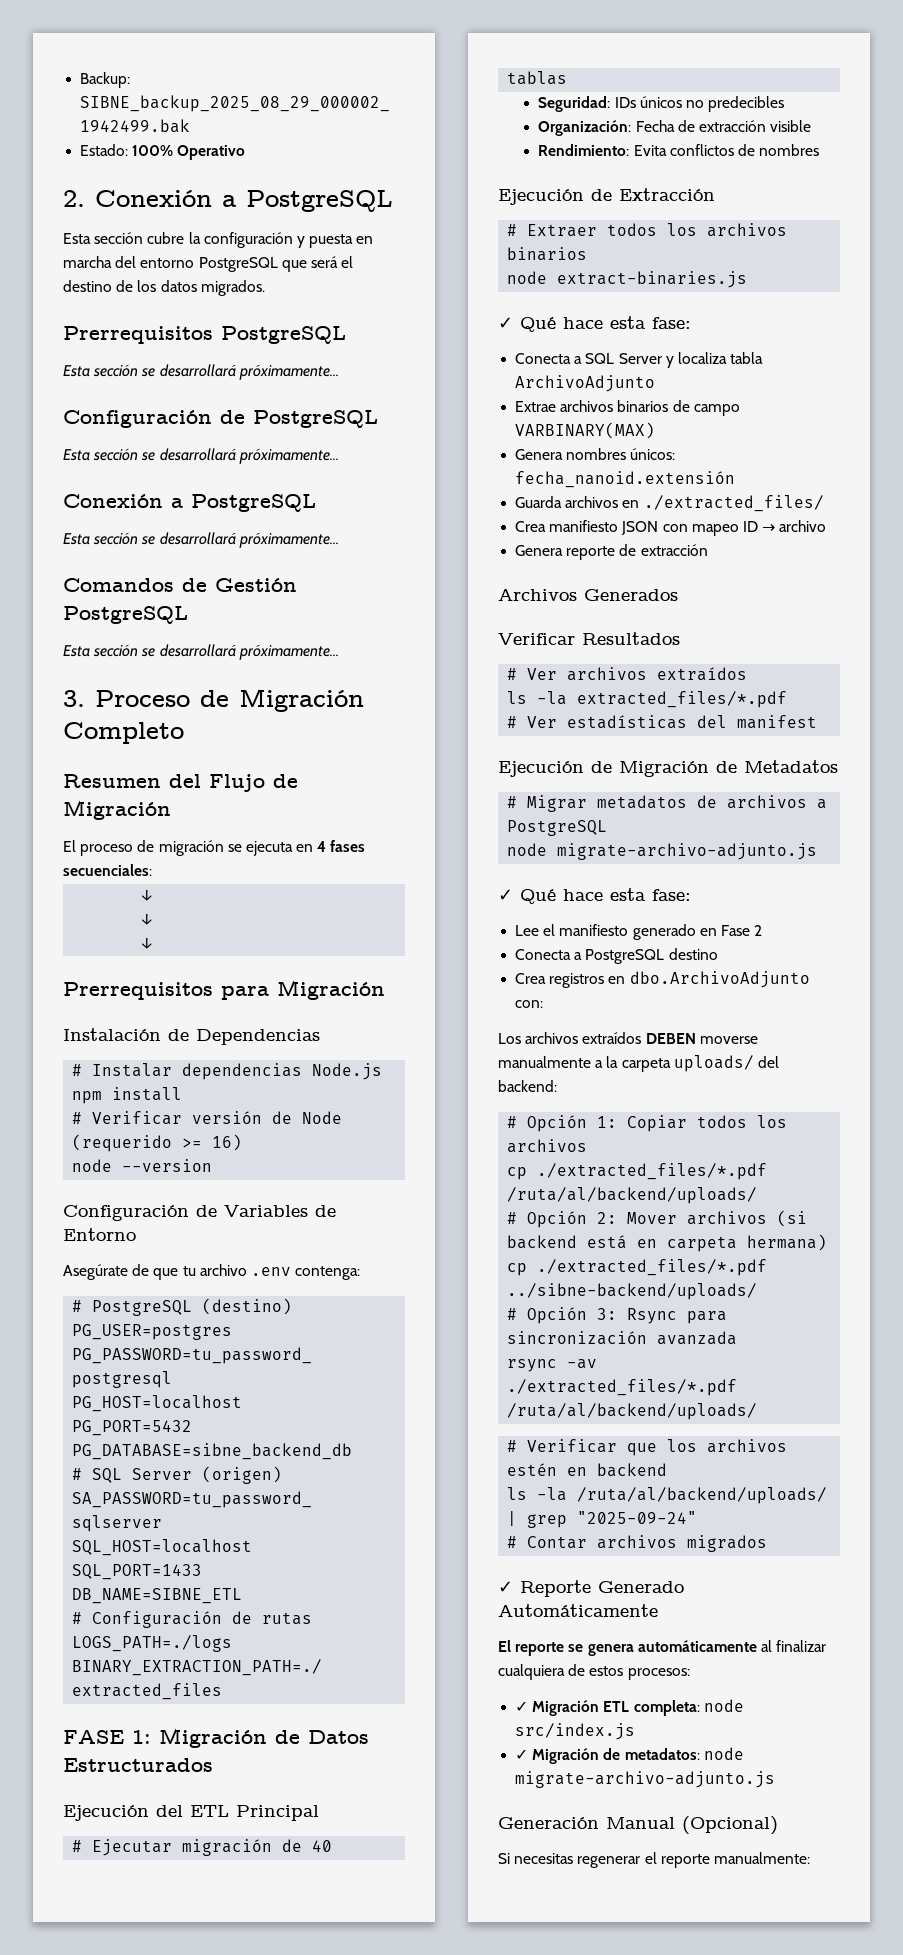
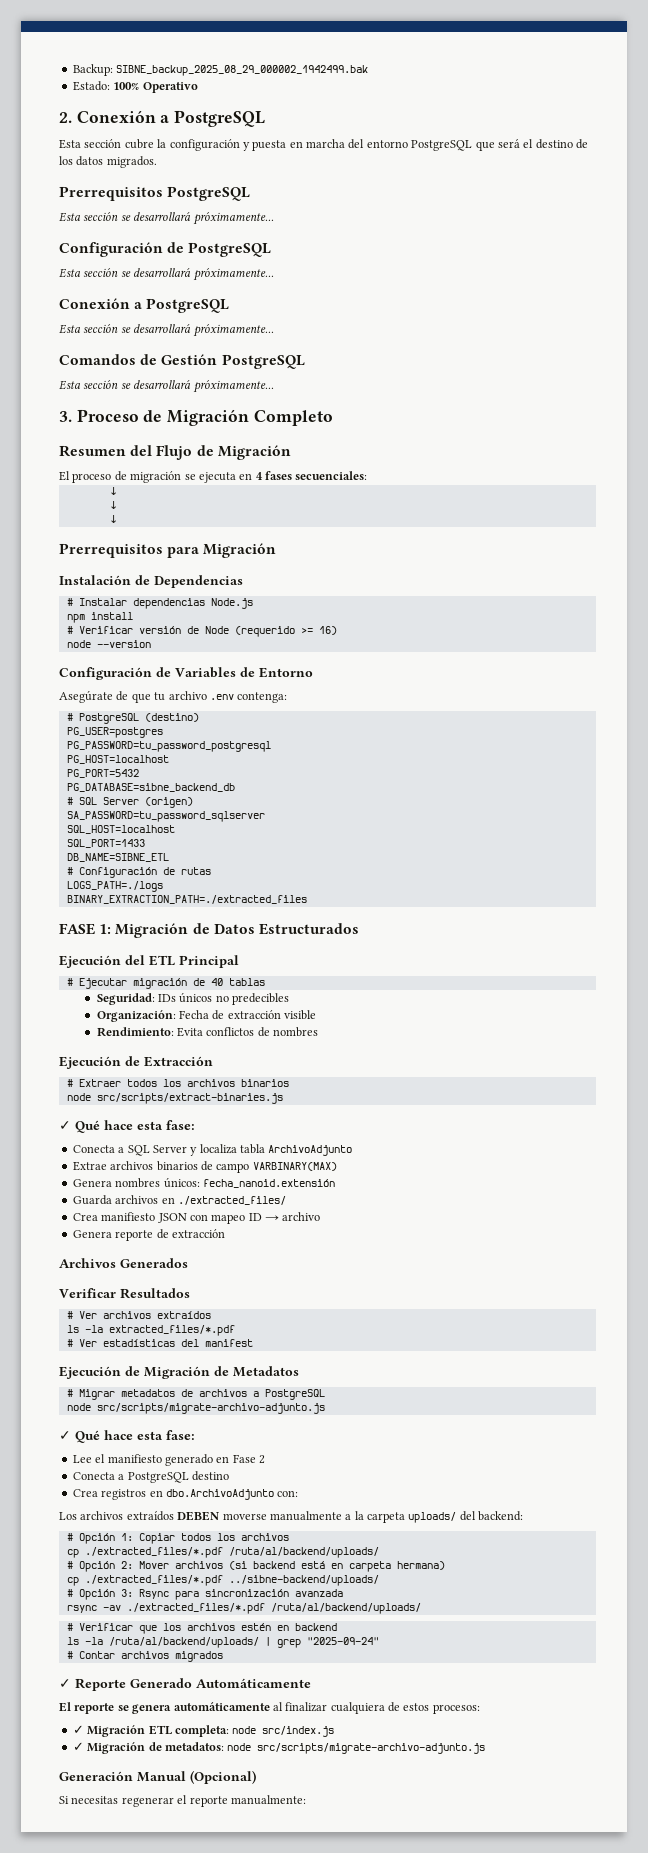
- node extract-binaries.js
+ node src/scripts/extract-binaries.js
  # Migrar metadatos de archivos a PostgreSQL
- node migrate-archivo-adjunto.js
+ node src/scripts/migrate-archivo-adjunto.js
- ✓ Migración de metadatos: node migrate-archivo-adjunto.js
+ ✓ Migración de metadatos: node src/scripts/migrate-archivo-adjunto.js

